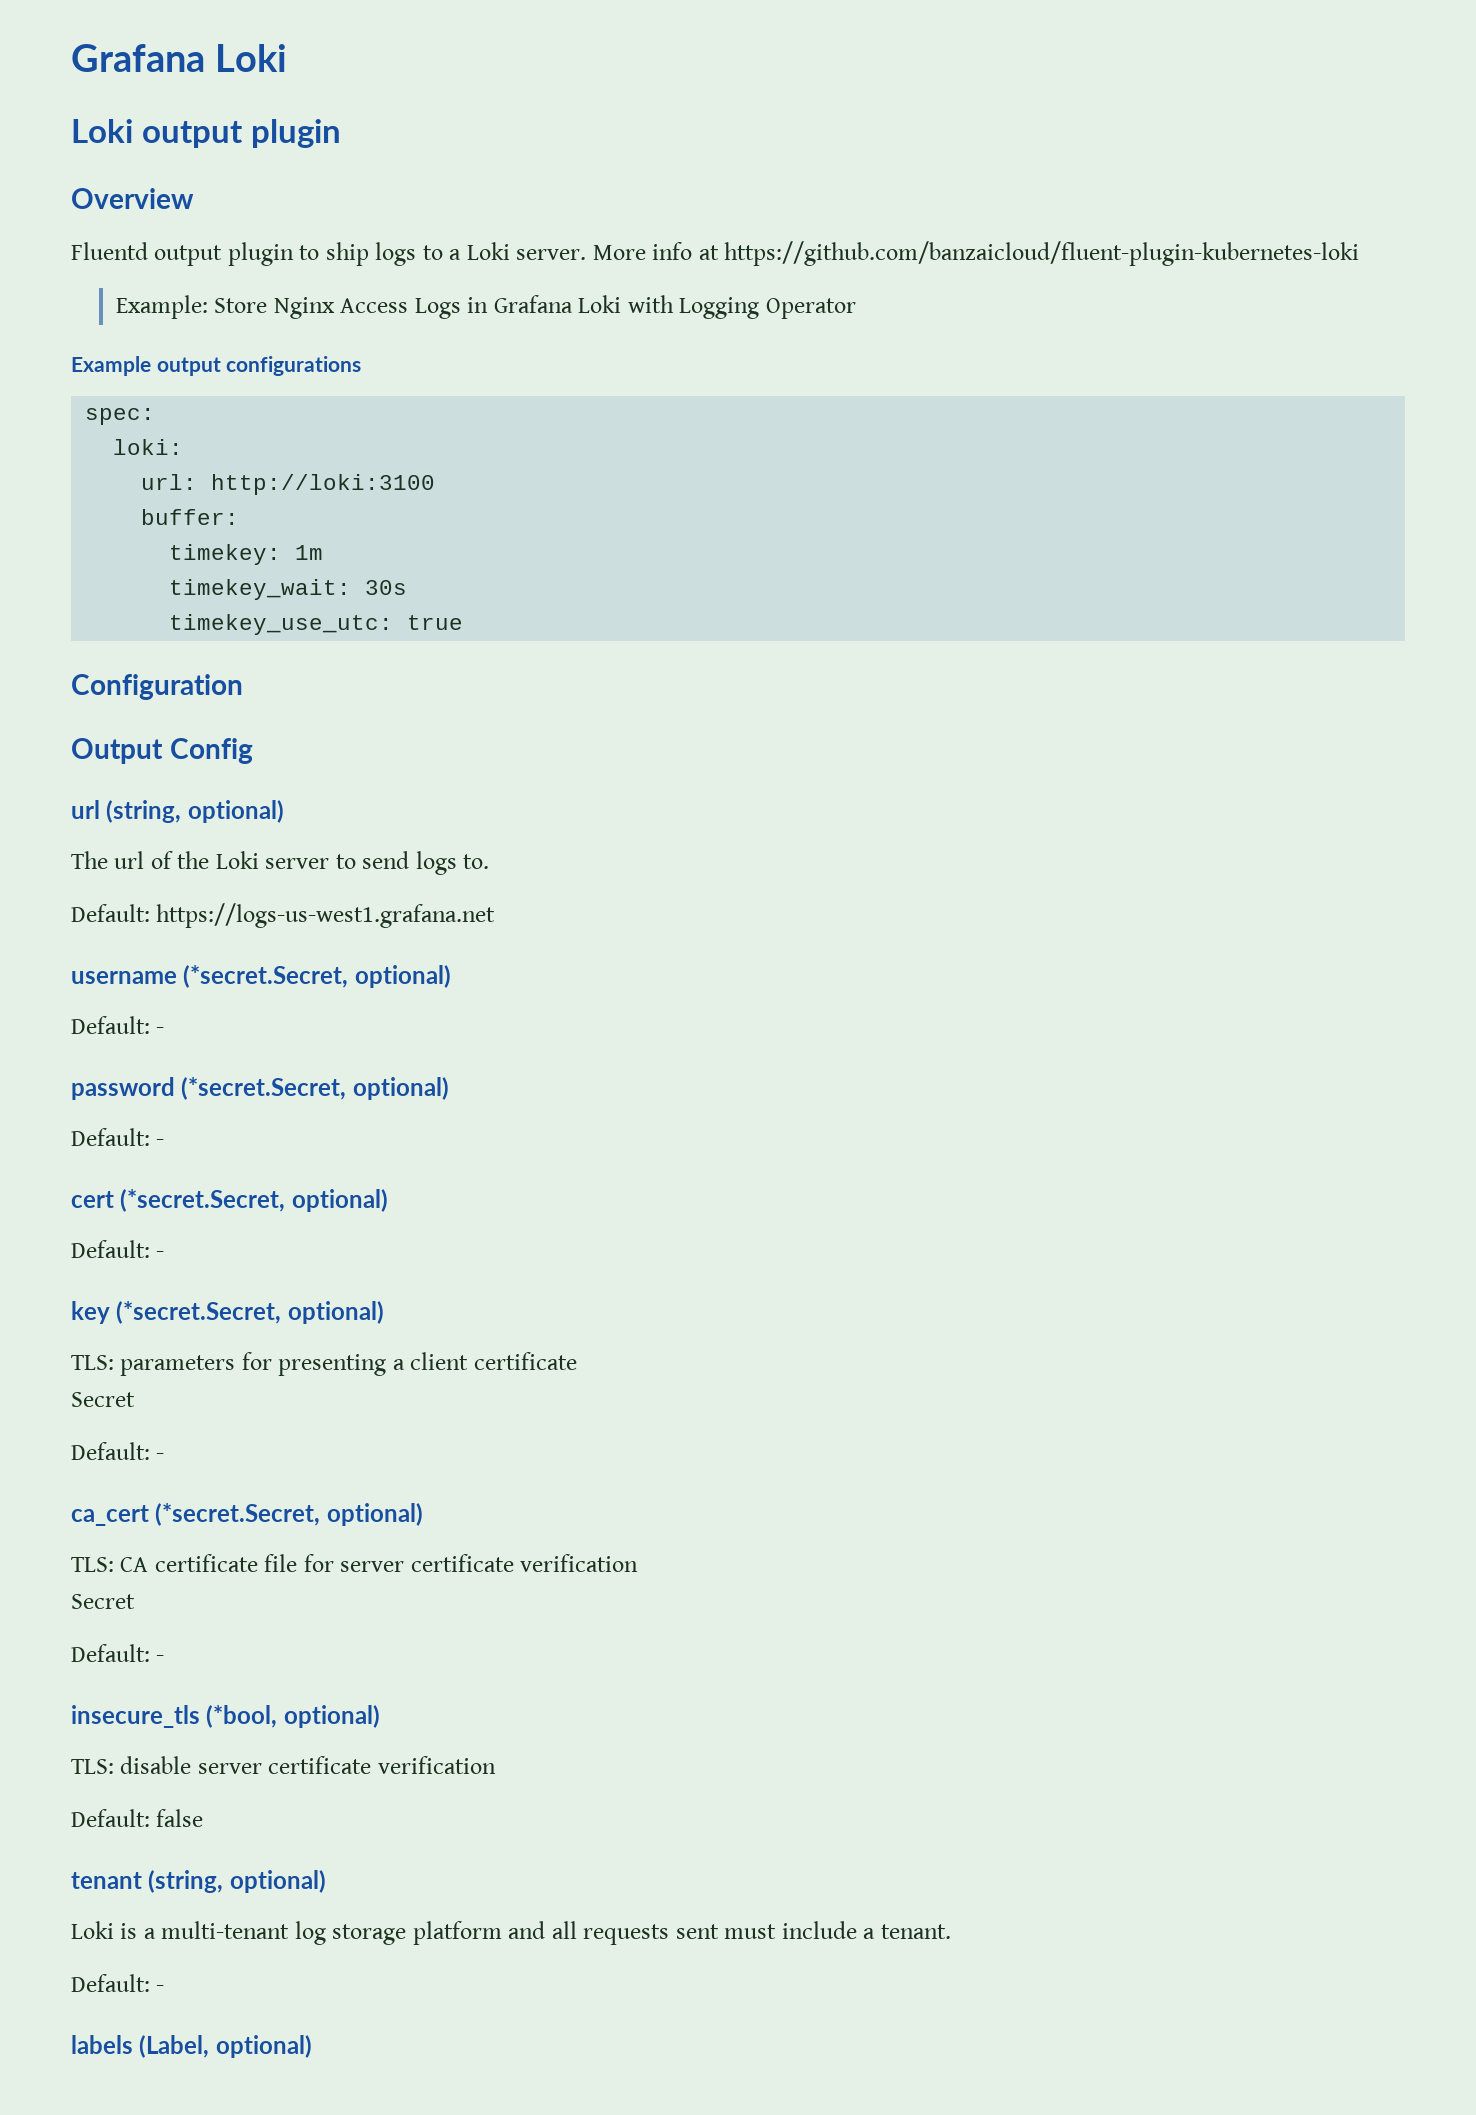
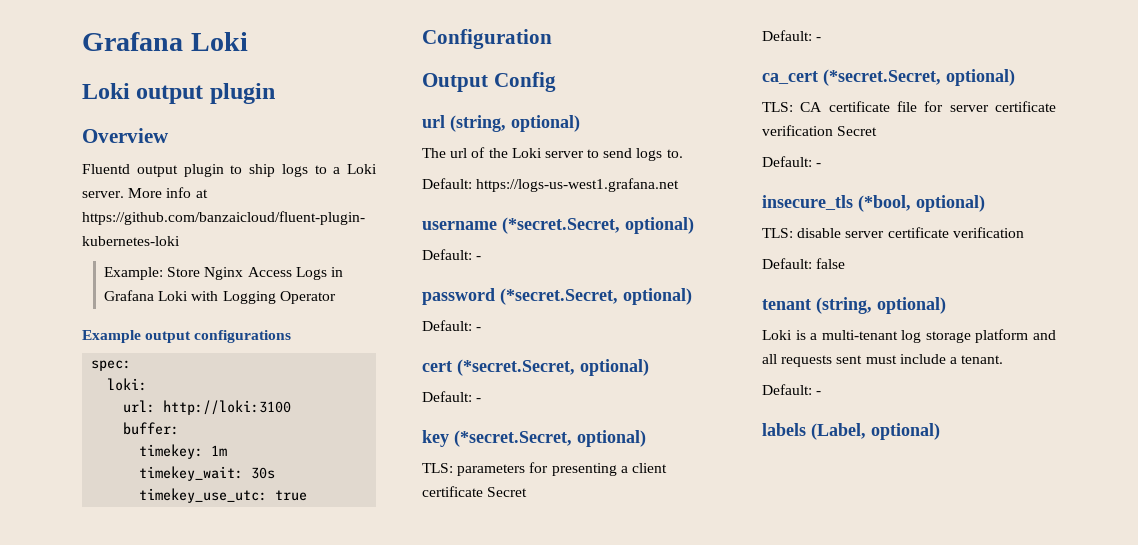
- TLS: parameters for presenting a client certificate
- Secret
+ TLS: parameters for presenting a client certificate Secret
- TLS: CA certificate file for server certificate verification
- Secret
+ TLS: CA certificate file for server certificate verification Secret

